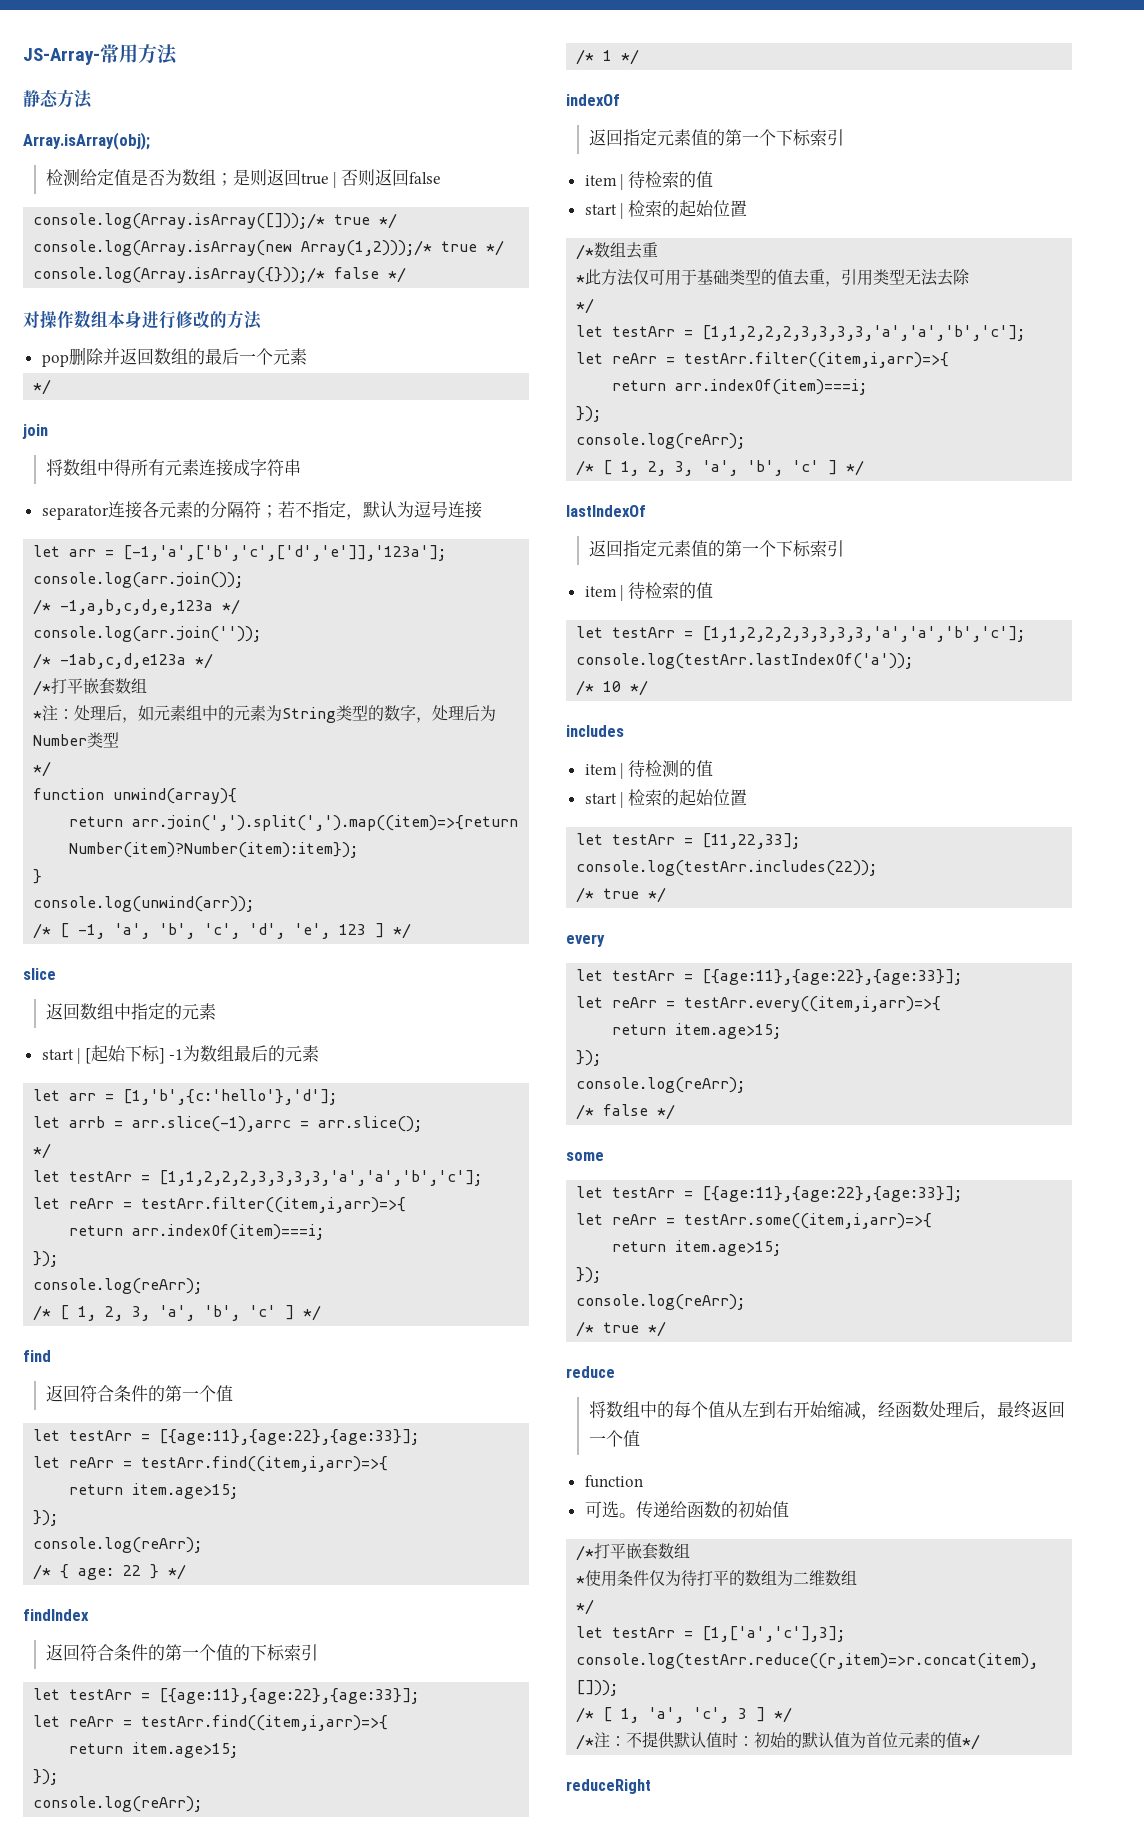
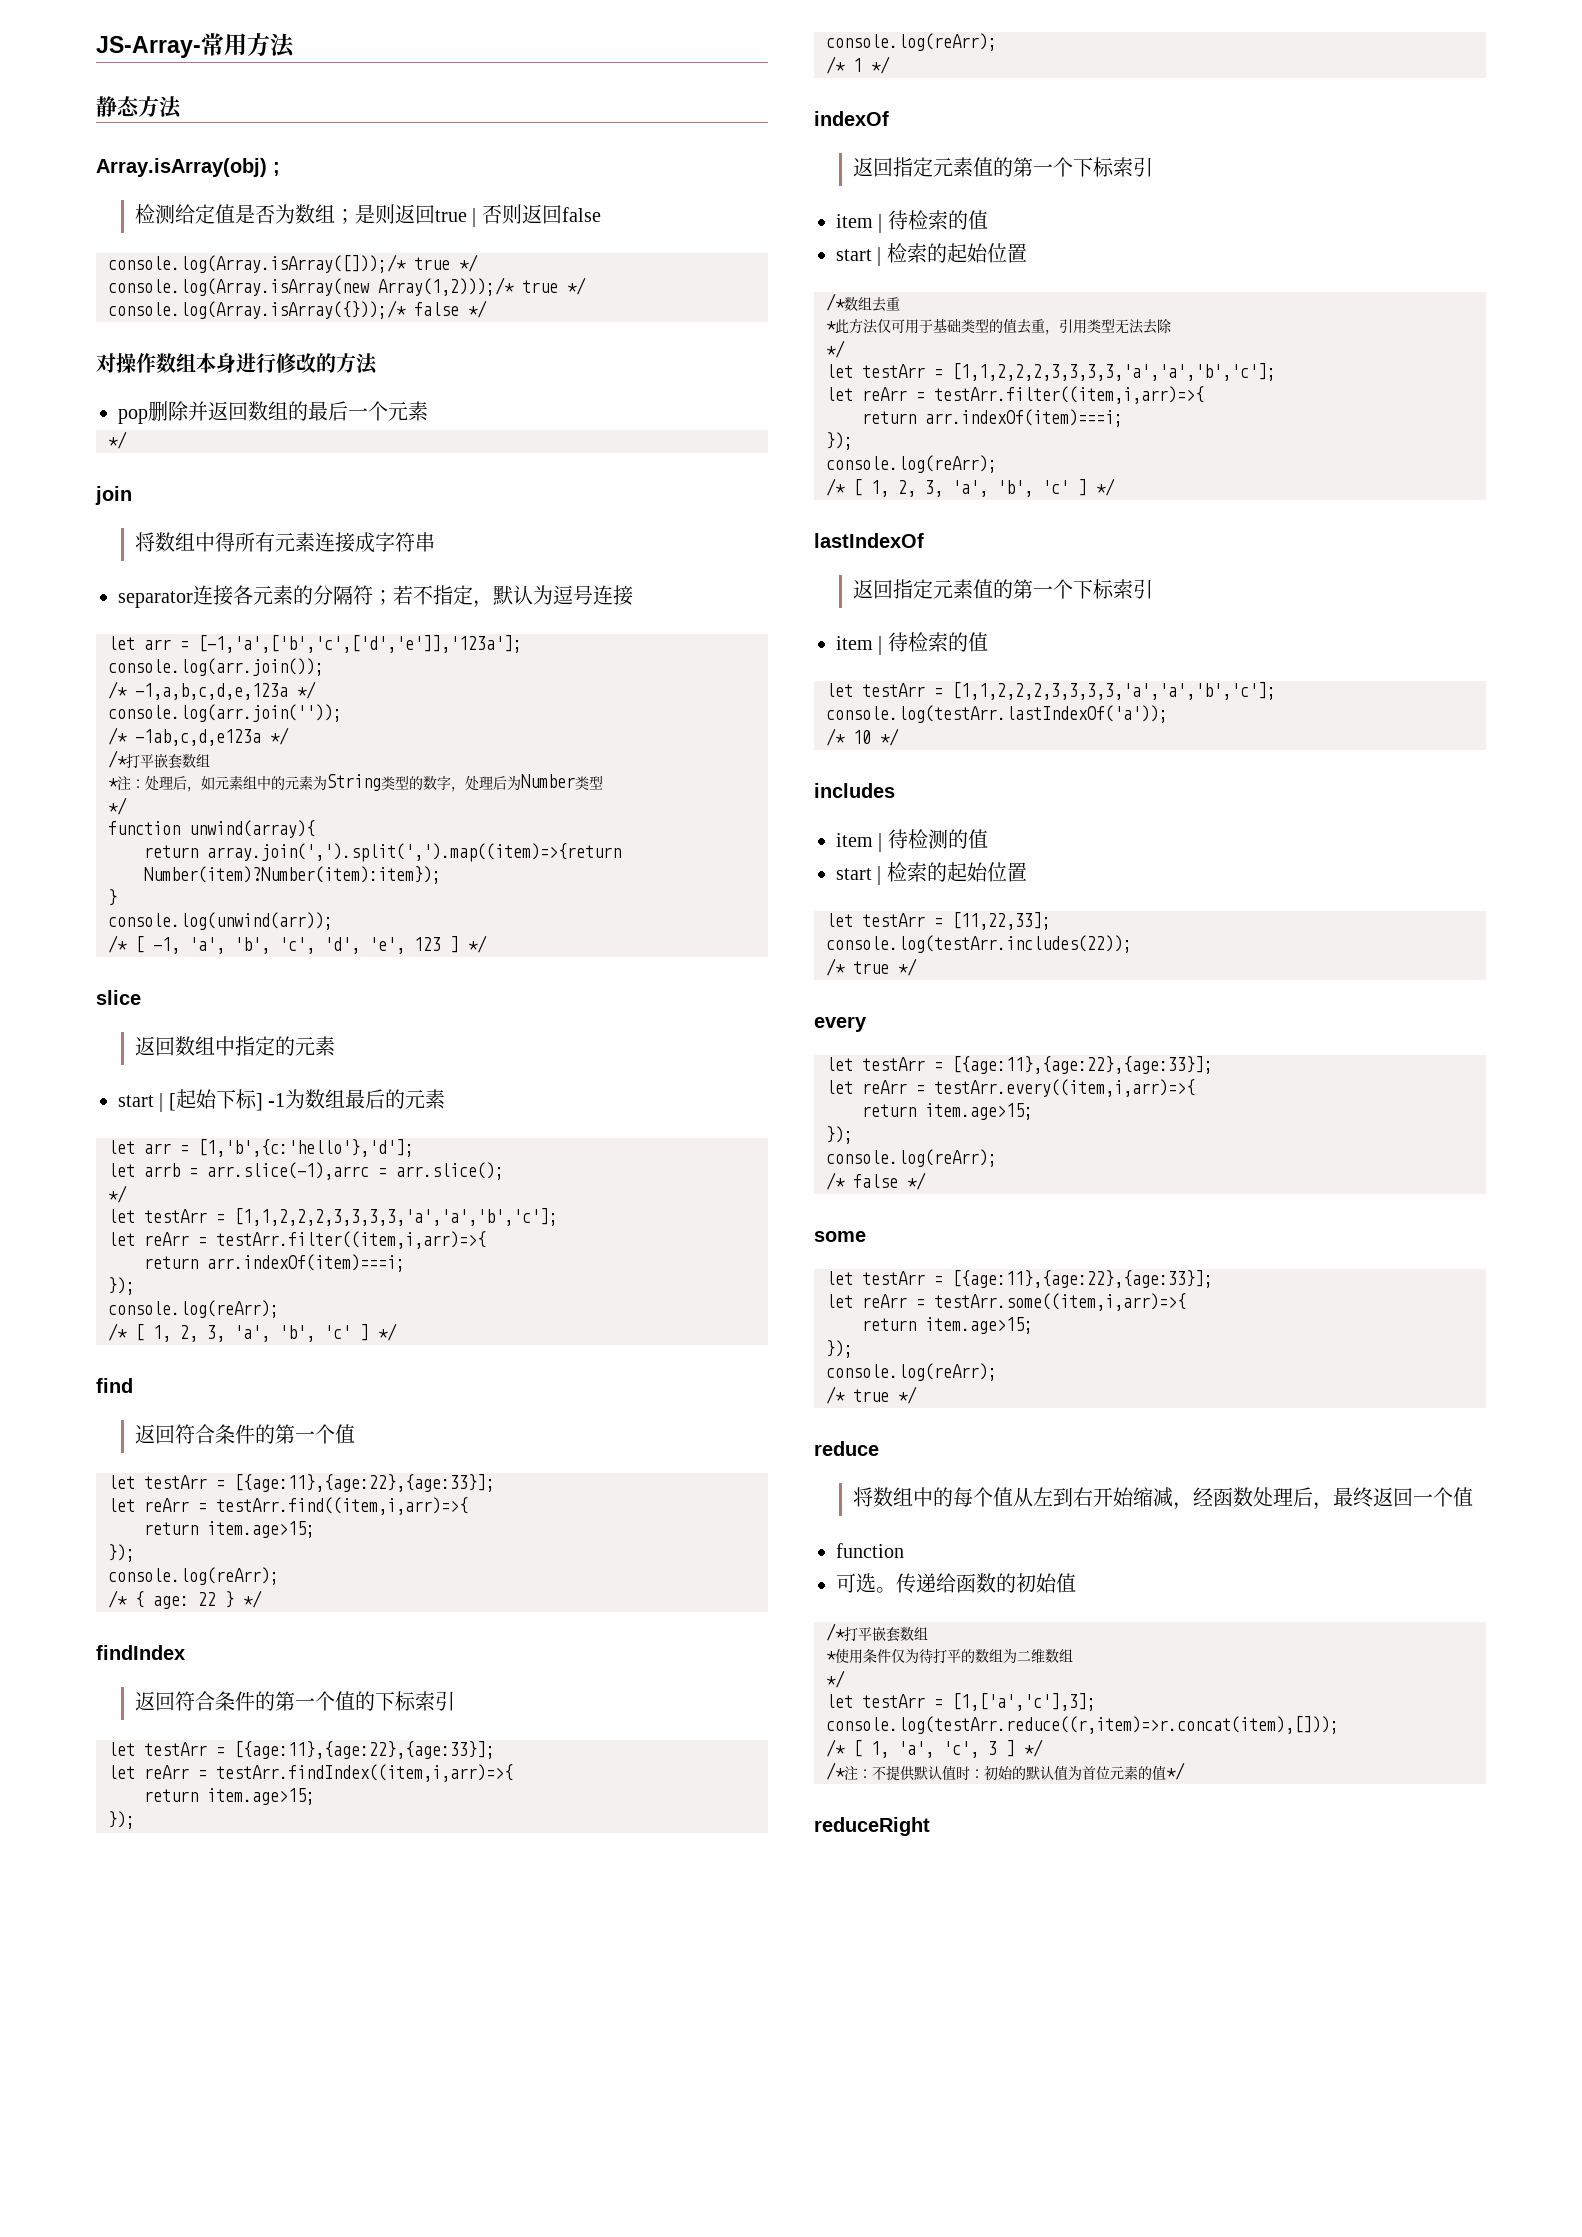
- Array.isArray(obj);
+ Array.isArray(obj) ;
- return arr.join(',').split(',').map((item)=>{return Number(item)?Number(item):item});
+ return array.join(',').split(',').map((item)=>{return Number(item)?Number(item):item});
  返回符合条件的第一个值的下标索引
  let testArr = [{age:11},{age:22},{age:33}];
- let reArr = testArr.find((item,i,arr)=>{
+ let reArr = testArr.findIndex((item,i,arr)=>{

